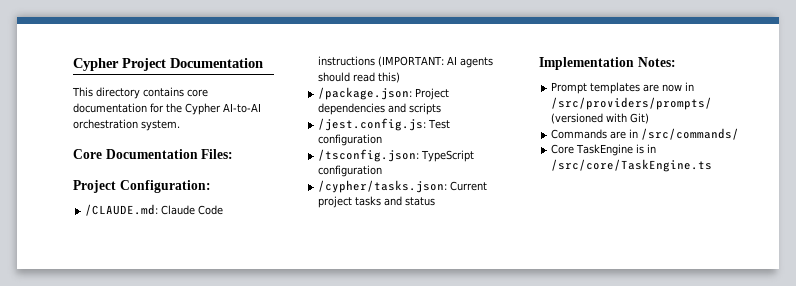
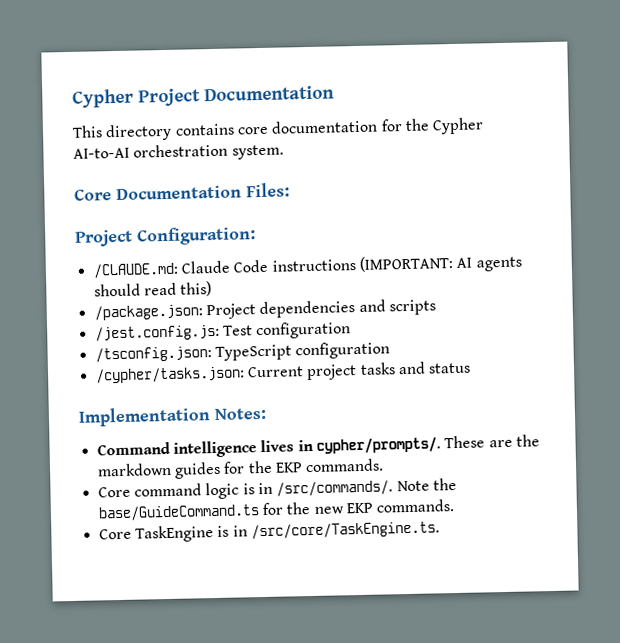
- Prompt templates are now in /src/providers/prompts/ (versioned with Git)
- Commands are in /src/commands/
+ Command intelligence lives in cypher/prompts/. These are the markdown guides for the EKP commands.
+ Core command logic is in /src/commands/. Note the base/GuideCommand.ts for the new EKP commands.
- Core TaskEngine is in /src/core/TaskEngine.ts
+ Core TaskEngine is in /src/core/TaskEngine.ts.

